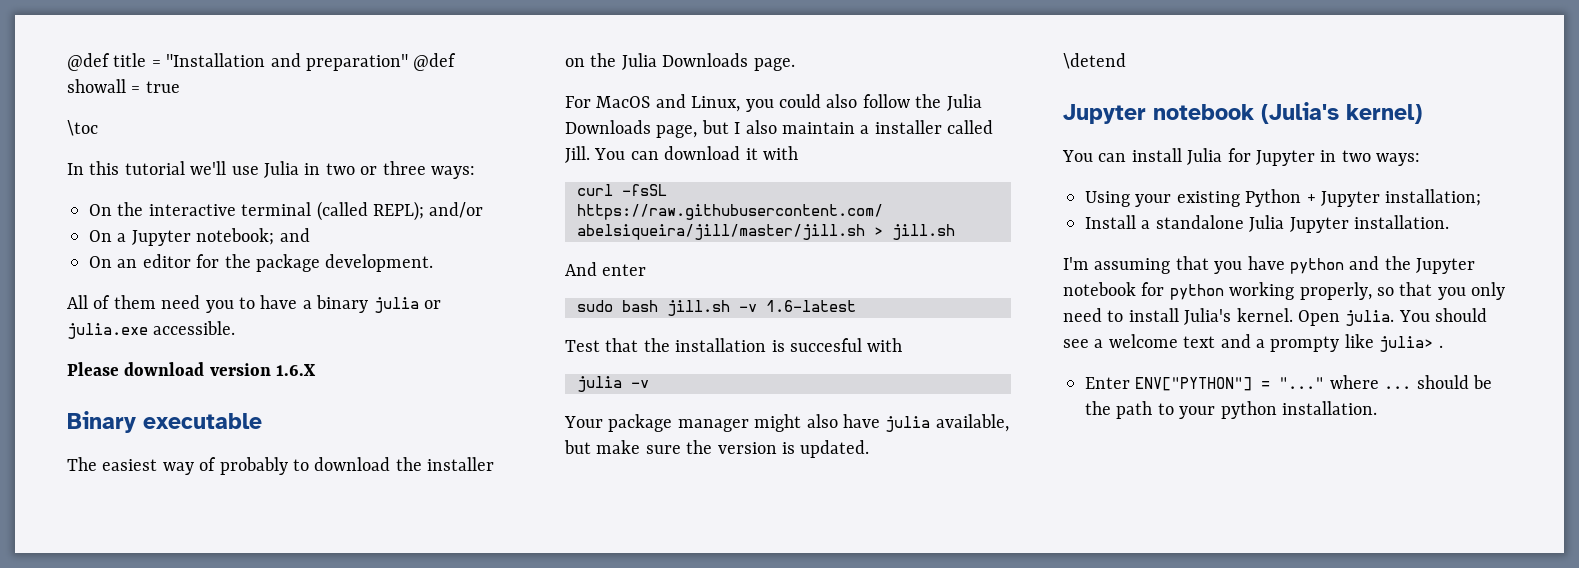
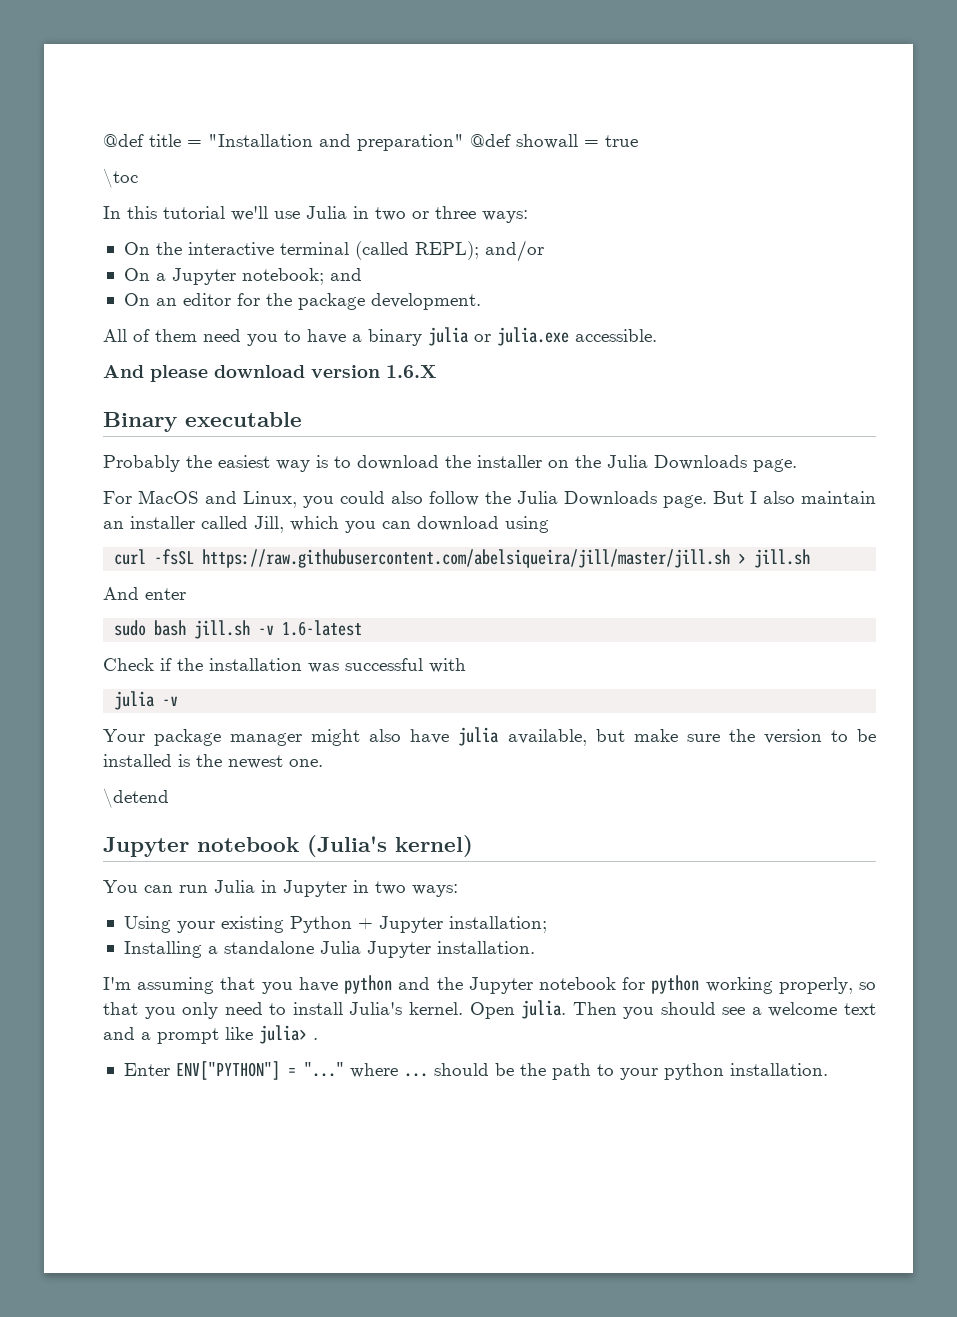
- Please download version 1.6.X
+ And please download version 1.6.X
- The easiest way of probably to download the installer on the Julia Downloads page.
+ Probably the easiest way is to download the installer on the Julia Downloads page.
- For MacOS and Linux, you could also follow the Julia Downloads page, but I also maintain a installer called Jill. You can download it with
+ For MacOS and Linux, you could also follow the Julia Downloads page. But I also maintain an installer called Jill, which you can download using
- Test that the installation is succesful with
+ Check if the installation was successful with
- Your package manager might also have julia available, but make sure the version is updated.
+ Your package manager might also have julia available, but make sure the version to be installed is the newest one.
- You can install Julia for Jupyter in two ways:
+ You can run Julia in Jupyter in two ways:
- Install a standalone Julia Jupyter installation.
+ Installing a standalone Julia Jupyter installation.
- You should see a welcome text and a prompty like julia> .
+ Then you should see a welcome text and a prompt like julia> .

